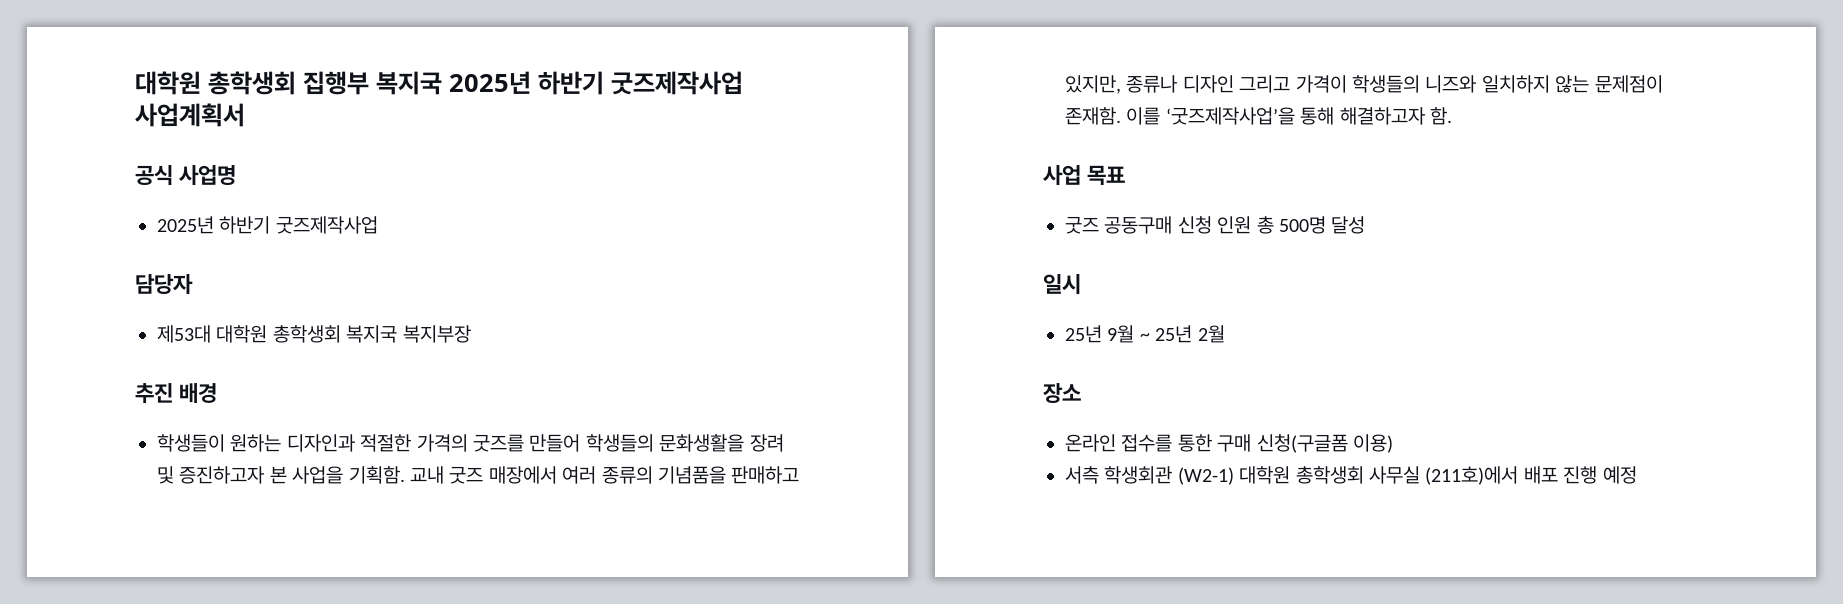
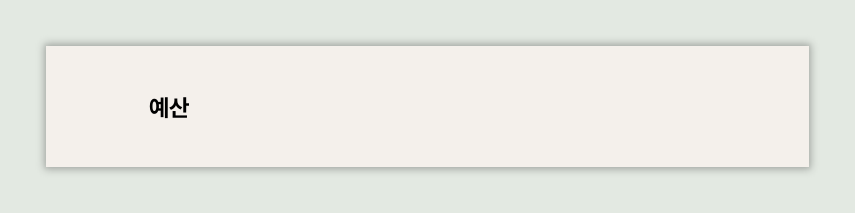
- 대학원 총학생회 집행부 복지국 2025년 하반기 굿즈제작사업 사업계획서
- 공식 사업명
- 2025년 하반기 굿즈제작사업
- 담당자
- 제53대 대학원 총학생회 복지국 복지부장
- 추진 배경
- 학생들이 원하는 디자인과 적절한 가격의 굿즈를 만들어 학생들의 문화생활을 장려 및 증진하고자 본 사업을 기획함. 교내 굿즈 매장에서 여러 종류의 기념품을 판매하고 있지만, 종류나 디자인 그리고 가격이 학생들의 니즈와 일치하지 않는 문제점이 존재함. 이를 ‘굿즈제작사업’을 통해 해결하고자 함.
- 사업 목표
- 굿즈 공동구매 신청 인원 총 500명 달성
- 일시
- 25년 9월 ~ 25년 2월
- 장소
- 온라인 접수를 통한 구매 신청(구글폼 이용)
- 서측 학생회관 (W2-1) 대학원 총학생회 사무실 (211호)에서 배포 진행 예정
+ 예산

